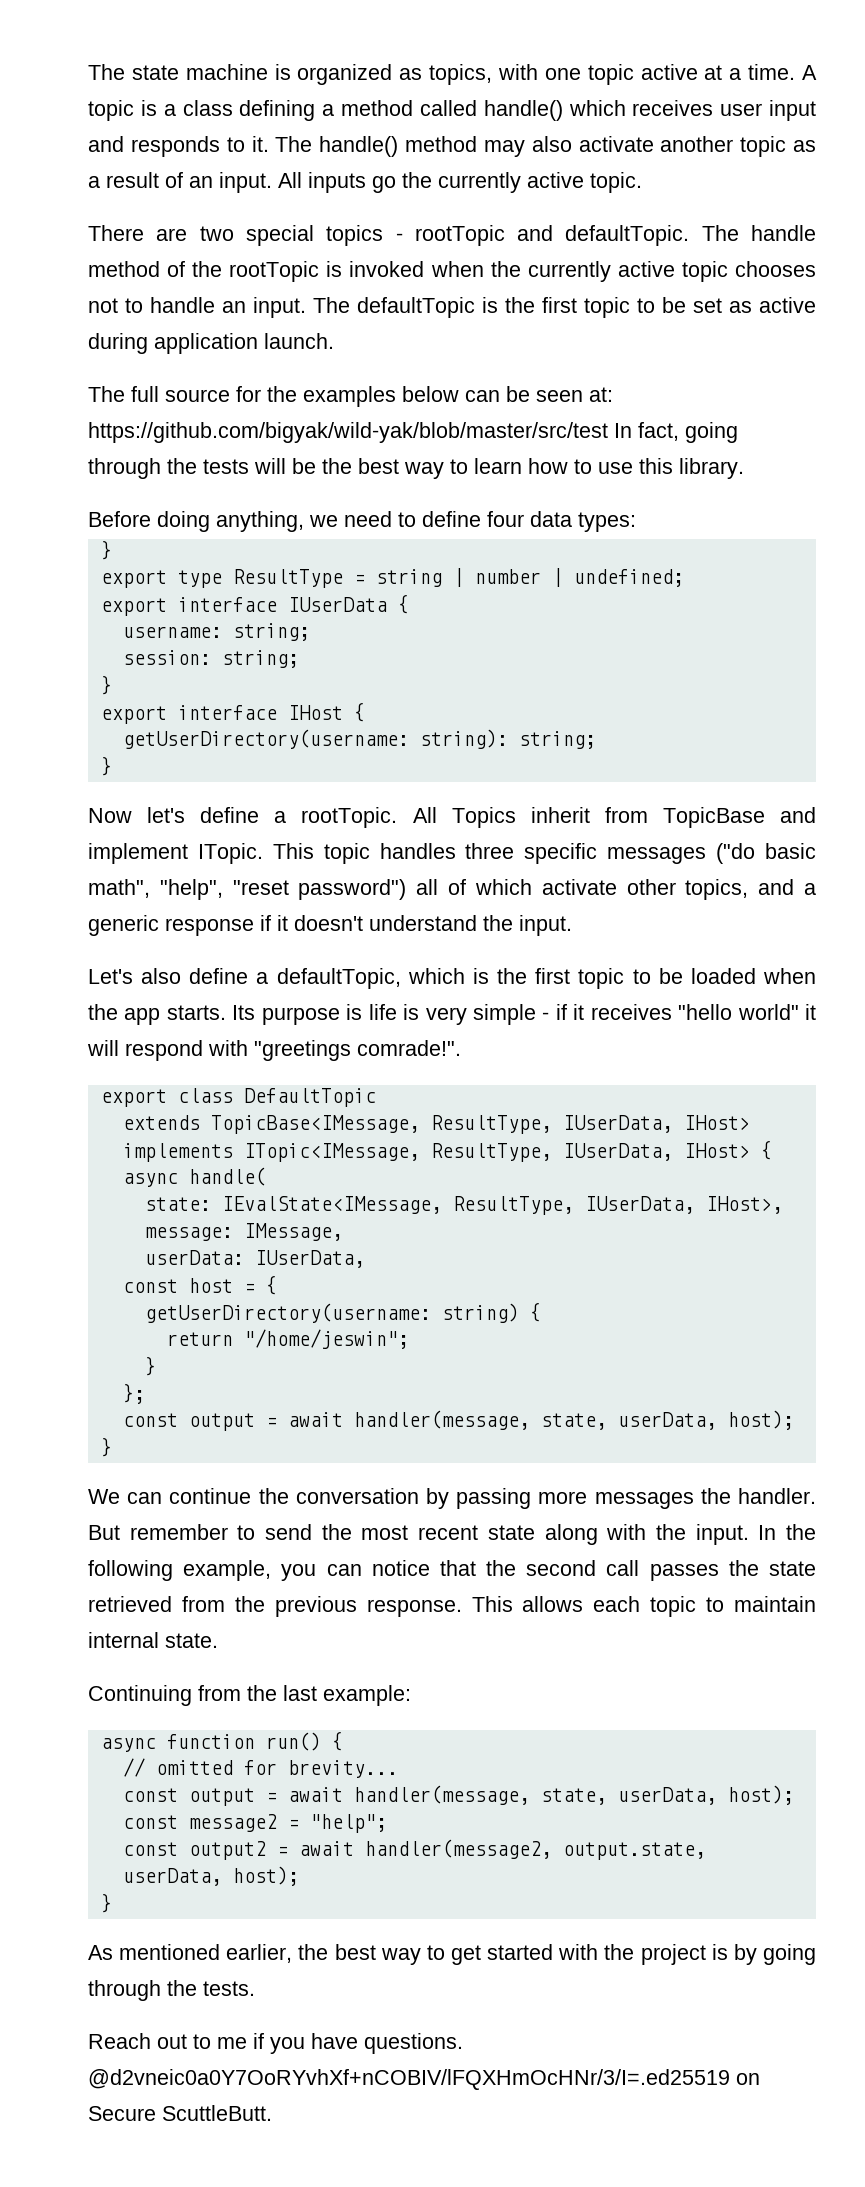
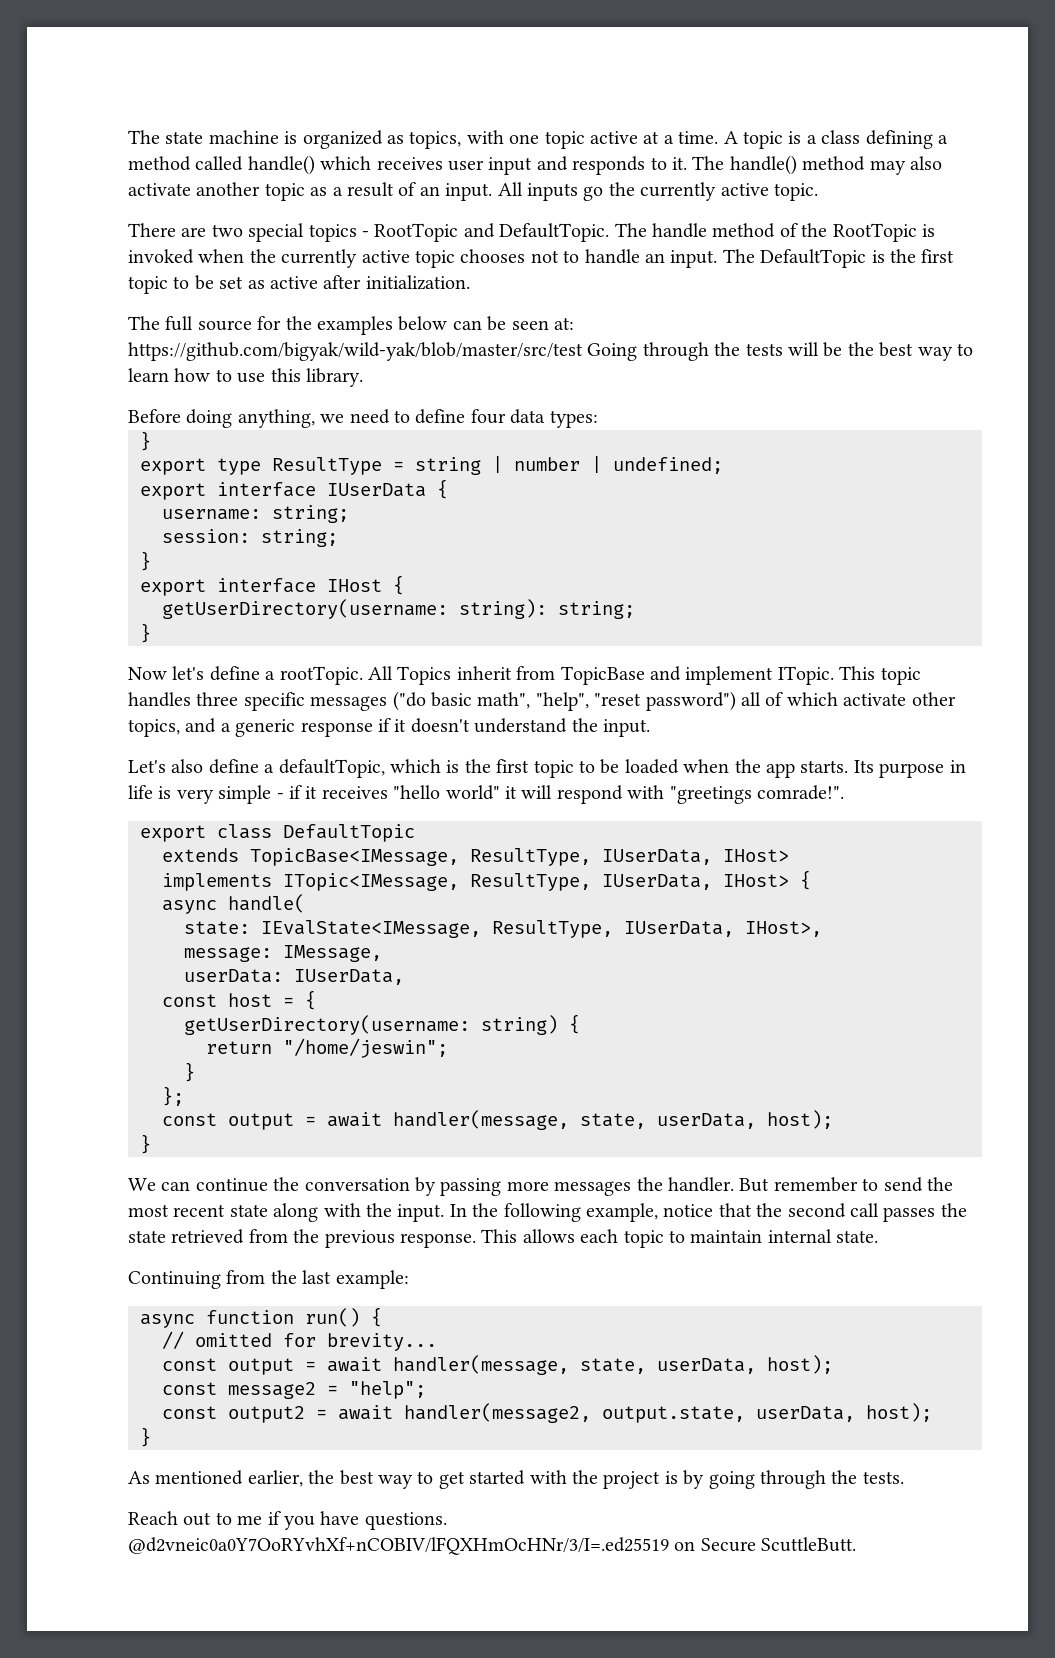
- There are two special topics - rootTopic and defaultTopic.
+ There are two special topics - RootTopic and DefaultTopic.
- The handle method of the rootTopic is invoked when the currently active topic chooses not to handle an input.
+ The handle method of the RootTopic is invoked when the currently active topic chooses not to handle an input.
- The defaultTopic is the first topic to be set as active during application launch.
+ The DefaultTopic is the first topic to be set as active after initialization.
- The full source for the examples below can be seen at: https://github.com/bigyak/wild-yak/blob/master/src/test In fact, going through the tests will be the best way to learn how to use this library.
+ The full source for the examples below can be seen at: https://github.com/bigyak/wild-yak/blob/master/src/test Going through the tests will be the best way to learn how to use this library.
- Its purpose is life is very simple - if it receives "hello world" it will respond with "greetings comrade!".
+ Its purpose in life is very simple - if it receives "hello world" it will respond with "greetings comrade!".
- In the following example, you can notice that the second call passes the state retrieved from the previous response.
+ In the following example, notice that the second call passes the state retrieved from the previous response.

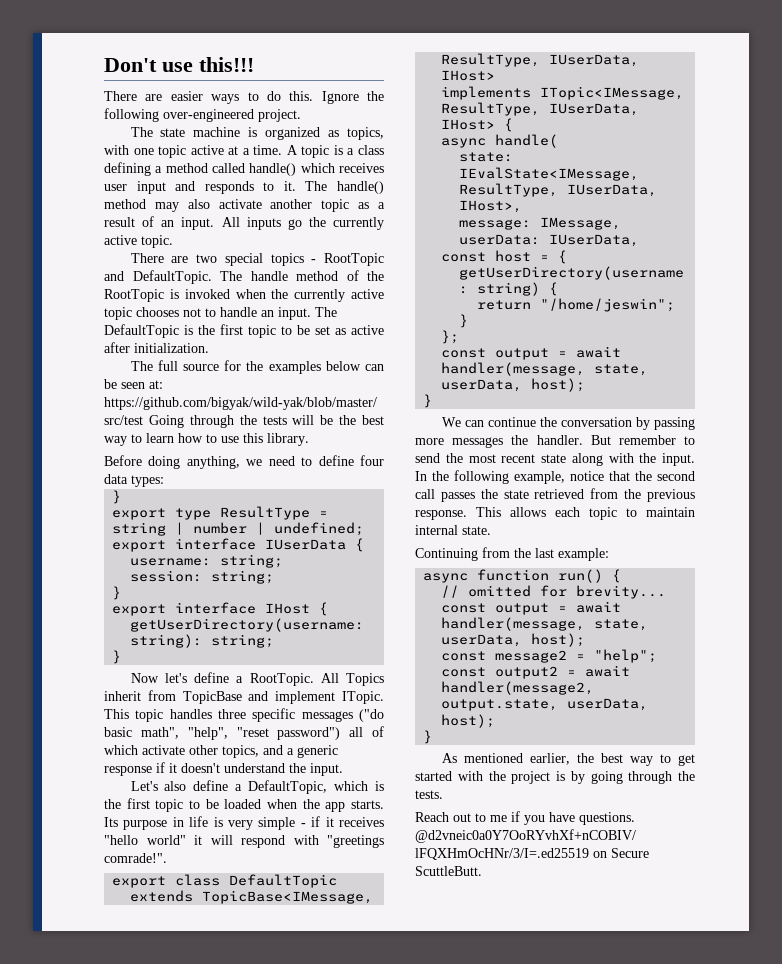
+ Don't use this!!!
+ There are easier ways to do this. Ignore the following over-engineered project.
- Now let's define a rootTopic.
+ Now let's define a RootTopic.
- Let's also define a defaultTopic, which is the first topic to be loaded when the app starts.
+ Let's also define a DefaultTopic, which is the first topic to be loaded when the app starts.

